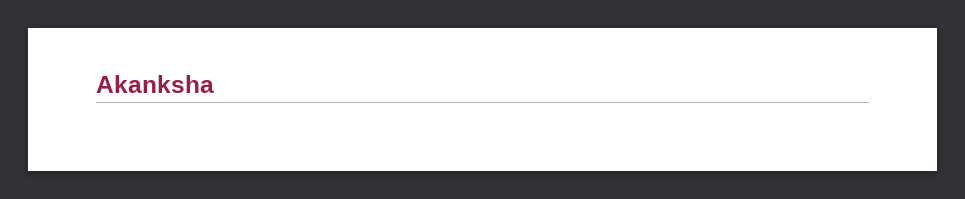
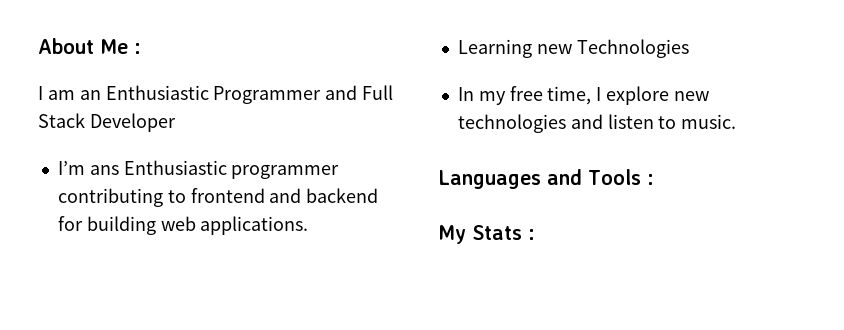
- Akanksha
+ About Me :
+ I am an Enthusiastic Programmer and Full Stack Developer
+ I’m ans Enthusiastic programmer contributing to frontend and backend for building web applications.
+ Learning new Technologies
+ In my free time, I explore new technologies and listen to music.
+ Languages and Tools :
+ My Stats :

